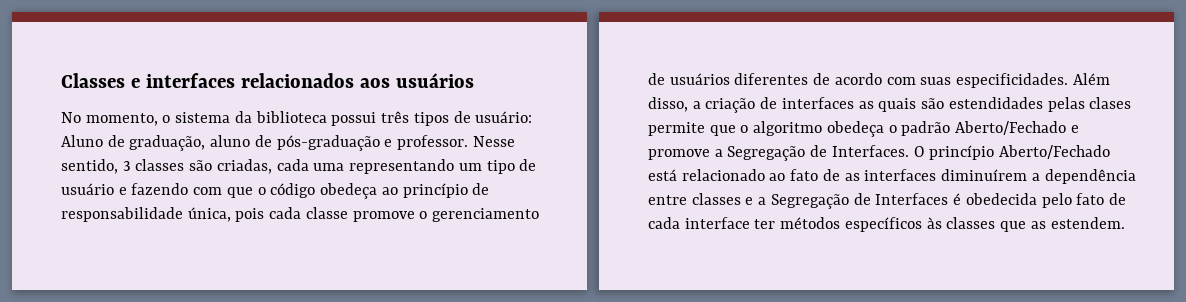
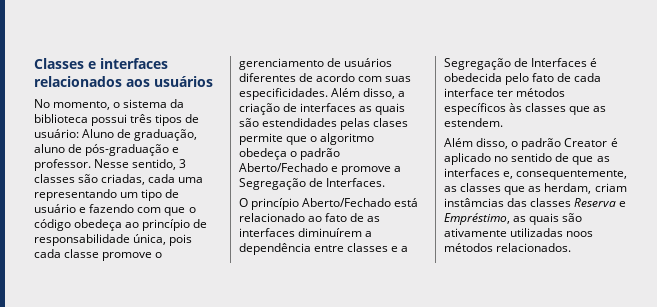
- Além disso, a criação de interfaces as quais são estendidades pelas clases permite que o algoritmo obedeça o padrão Aberto/Fechado e promove a Segregação de Interfaces. O princípio Aberto/Fechado está relacionado ao fato de as interfaces diminuírem a dependência entre classes e a Segregação de Interfaces é obedecida pelo fato de cada interface ter métodos específicos às classes que as estendem.
+ Além disso, a criação de interfaces as quais são estendidades pelas clases permite que o algoritmo obedeça o padrão Aberto/Fechado e promove a Segregação de Interfaces.
+ O princípio Aberto/Fechado está relacionado ao fato de as interfaces diminuírem a dependência entre classes e a Segregação de Interfaces é obedecida pelo fato de cada interface ter métodos específicos às classes que as estendem.
+ Além disso, o padrão Creator é aplicado no sentido de que as interfaces e, consequentemente, as classes que as herdam, criam instâmcias das classes Reserva e Empréstimo, as quais são ativamente utilizadas noos métodos relacionados.

